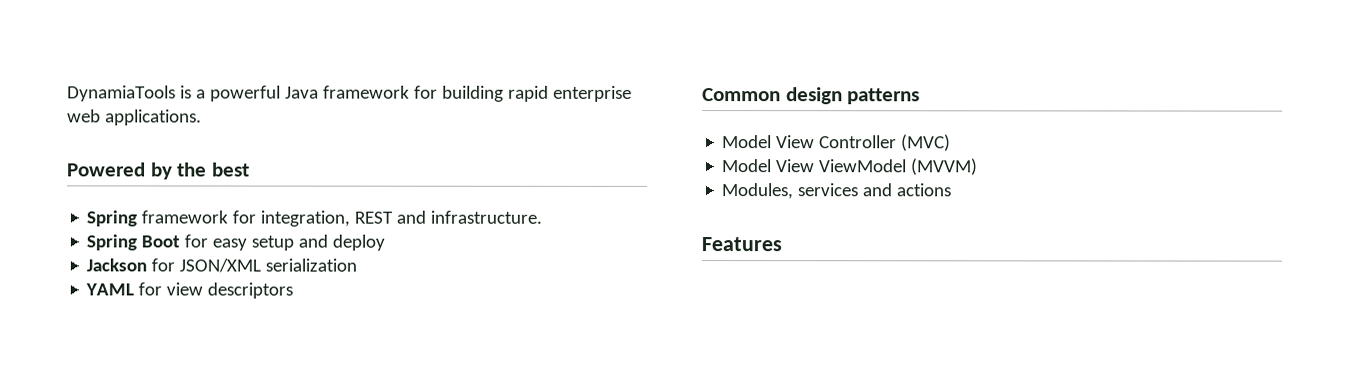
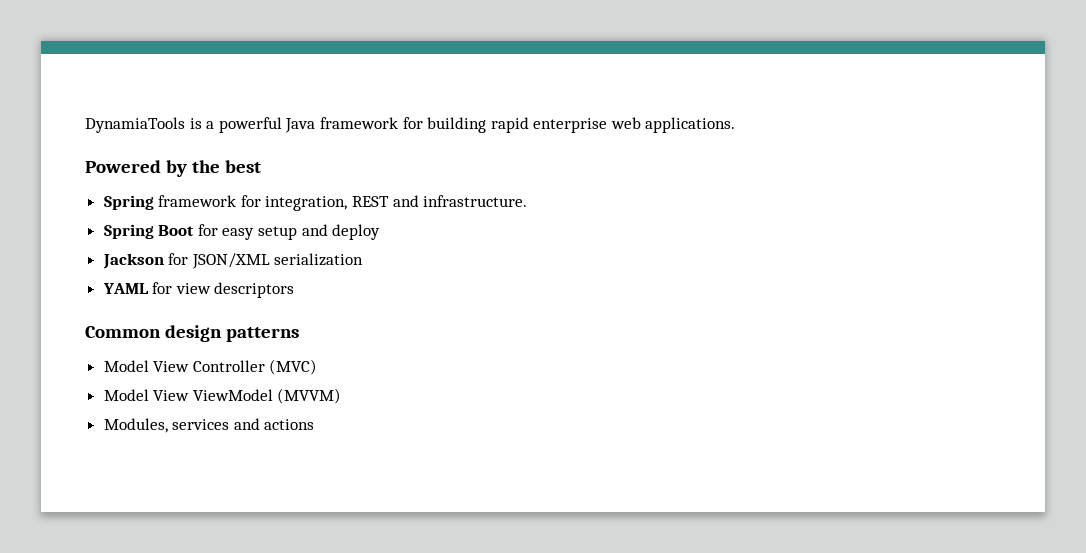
- Features

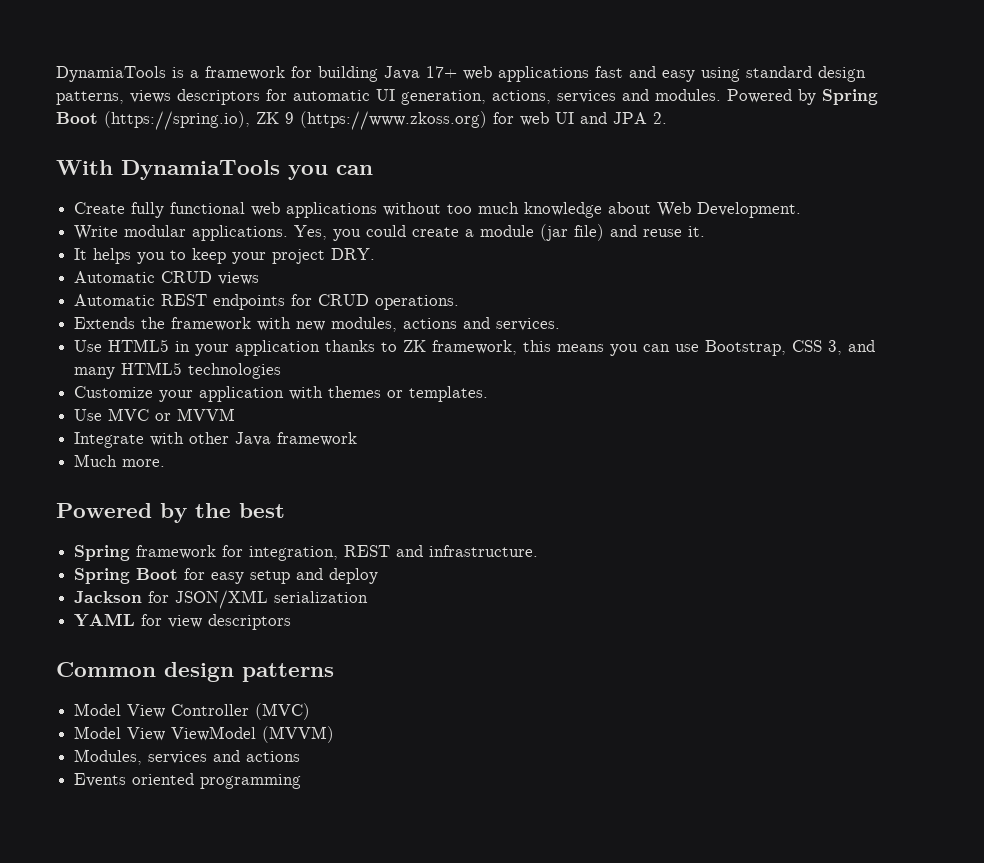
- DynamiaTools is a powerful Java framework for building rapid enterprise web applications.
+ DynamiaTools is a framework for building Java 17+ web applications fast and easy using standard design patterns, views descriptors for automatic UI generation, actions, services and modules. Powered by Spring Boot (https://spring.io), ZK 9 (https://www.zkoss.org) for web UI and JPA 2.
+ With DynamiaTools you can
+ Create fully functional web applications without too much knowledge about Web Development.
+ Write modular applications. Yes, you could create a module (jar file) and reuse it.
+ It helps you to keep your project DRY.
+ Automatic CRUD views
+ Automatic REST endpoints for CRUD operations.
+ Extends the framework with new modules, actions and services.
+ Use HTML5 in your application thanks to ZK framework, this means you can use Bootstrap, CSS 3, and many HTML5 technologies
+ Customize your application with themes or templates.
+ Use MVC or MVVM
+ Integrate with other Java framework
+ Much more.
+ Events oriented programming

